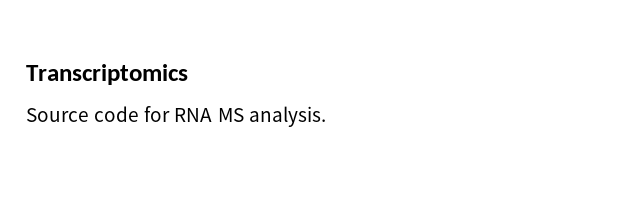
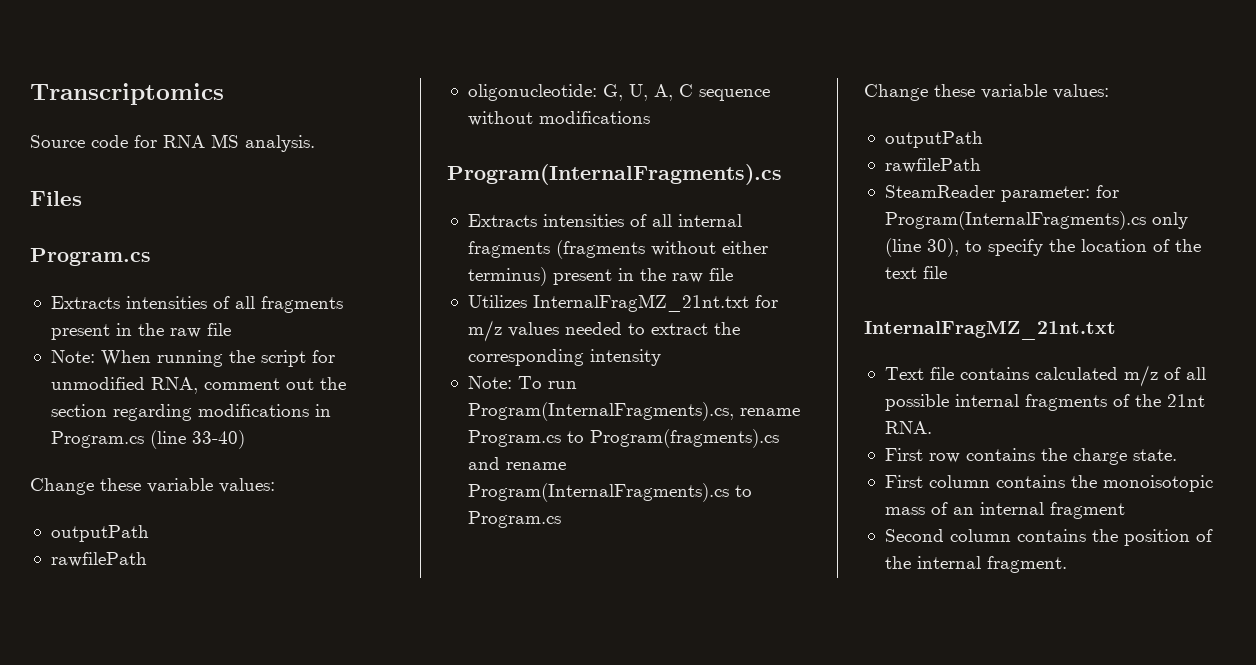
+ Files
+ Program.cs
+ Extracts intensities of all fragments present in the raw file
+ Note: When running the script for unmodified RNA, comment out the section regarding modifications in Program.cs (line 33-40)
+ Change these variable values:
+ outputPath
+ rawfilePath
+ oligonucleotide: G, U, A, C sequence without modifications
+ Program(InternalFragments).cs
+ Extracts intensities of all internal fragments (fragments without either terminus) present in the raw file
+ Utilizes InternalFragMZ_21nt.txt for m/z values needed to extract the corresponding intensity
+ Note: To run Program(InternalFragments).cs, rename Program.cs to Program(fragments).cs and rename Program(InternalFragments).cs to Program.cs
+ Change these variable values:
+ outputPath
+ rawfilePath
+ SteamReader parameter: for Program(InternalFragments).cs only (line 30), to specify the location of the text file
+ InternalFragMZ_21nt.txt
+ Text file contains calculated m/z of all possible internal fragments of the 21nt RNA.
+ First row contains the charge state.
+ First column contains the monoisotopic mass of an internal fragment
+ Second column contains the position of the internal fragment.

